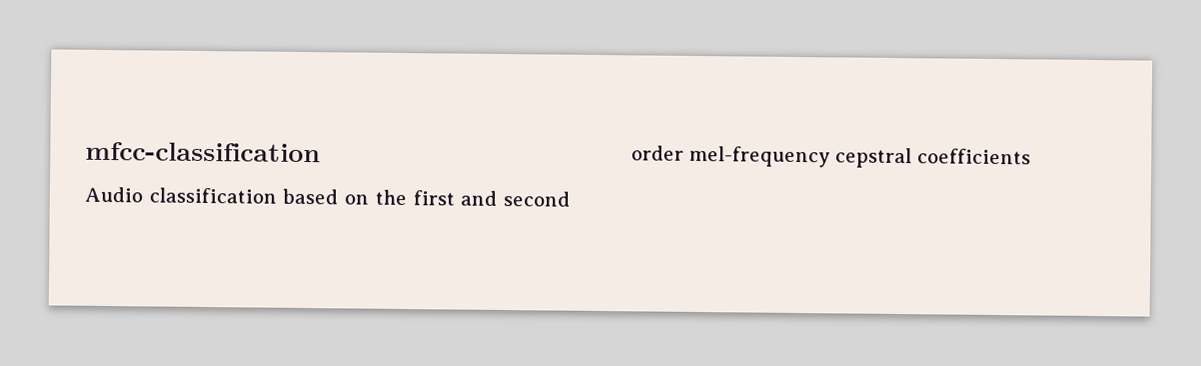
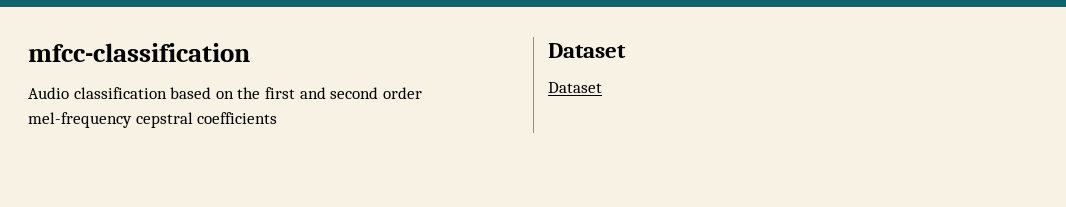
  Audio classification based on the first and second order mel-frequency cepstral coefficients
+ Dataset
+ Dataset

